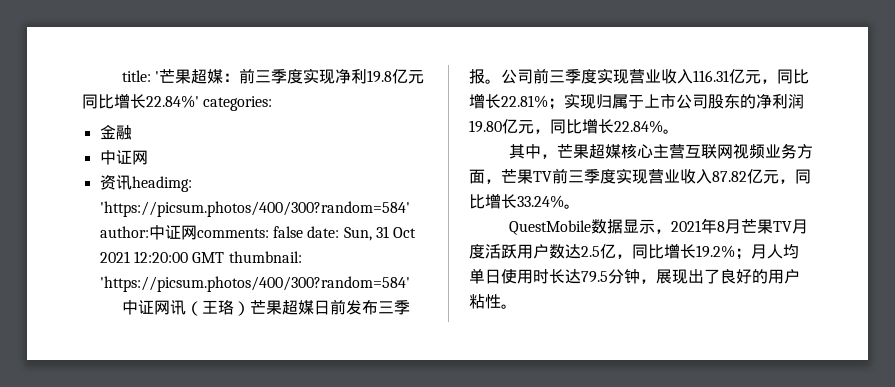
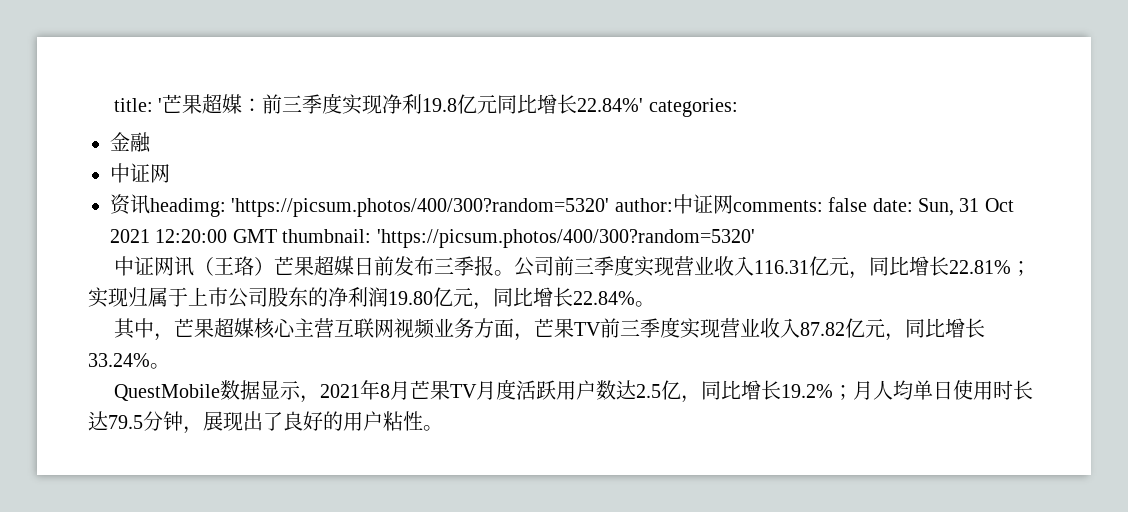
- 资讯headimg: 'https://picsum.photos/400/300?random=584' author:中证网comments: false date: Sun, 31 Oct 2021 12:20:00 GMT thumbnail: 'https://picsum.photos/400/300?random=584'
+ 资讯headimg: 'https://picsum.photos/400/300?random=5320' author:中证网comments: false date: Sun, 31 Oct 2021 12:20:00 GMT thumbnail: 'https://picsum.photos/400/300?random=5320'

